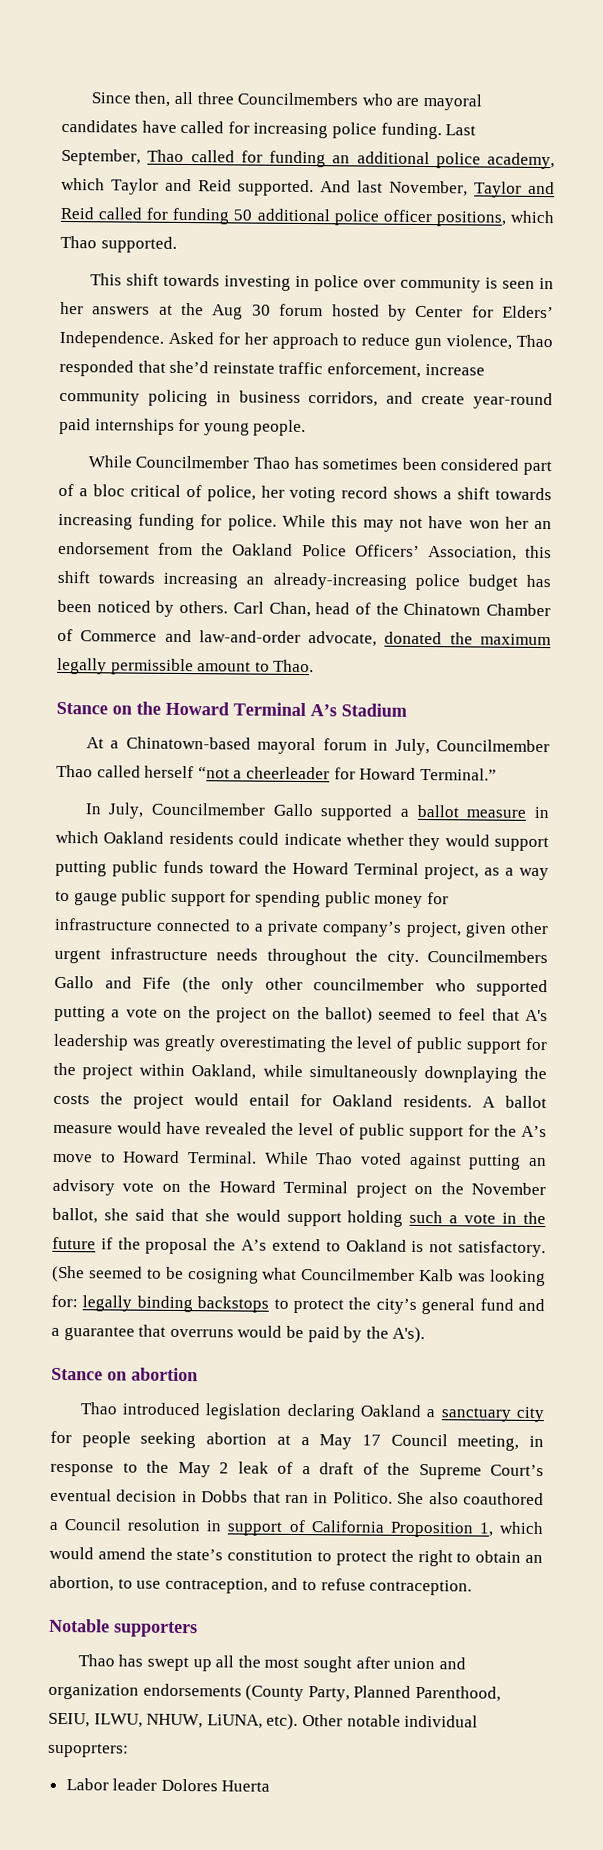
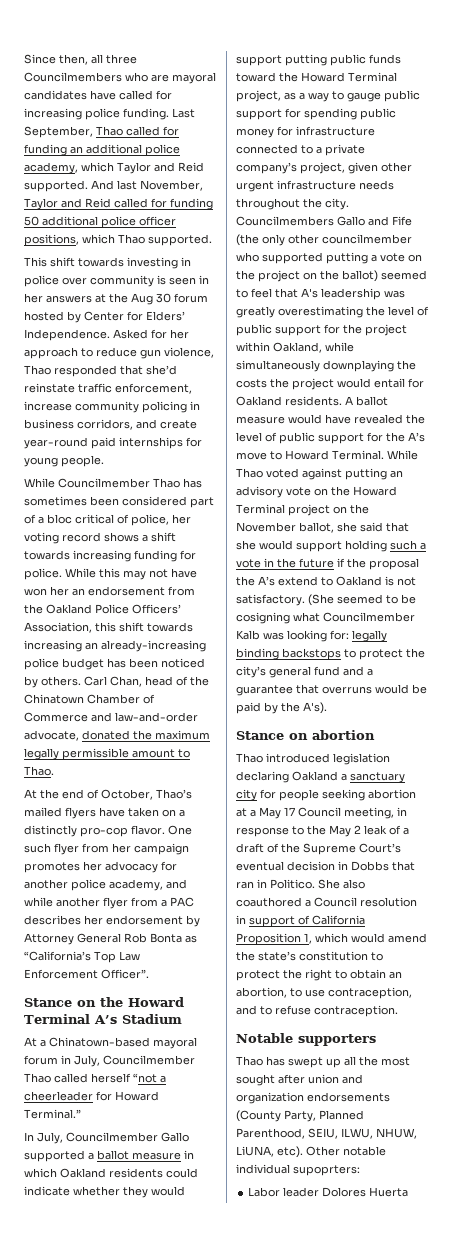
+ At the end of October, Thao’s mailed flyers have taken on a distinctly pro-cop flavor. One such flyer from her campaign promotes her advocacy for another police academy, and while another flyer from a PAC describes her endorsement by Attorney General Rob Bonta as “California’s Top Law Enforcement Officer”.

